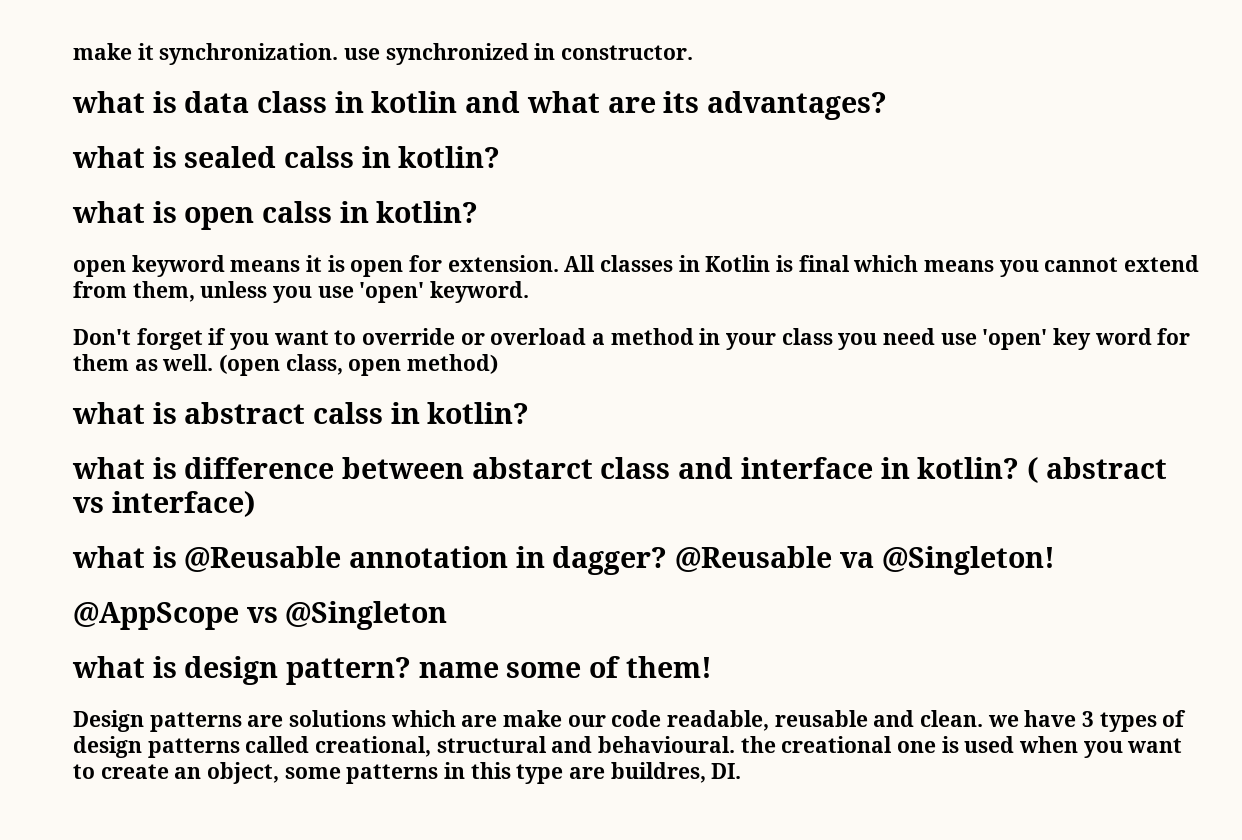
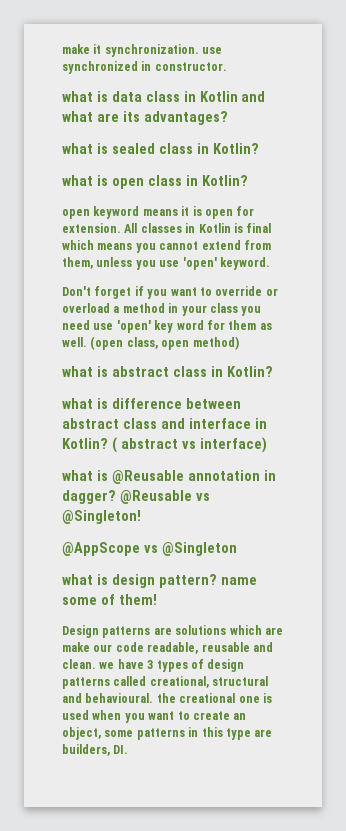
- what is data class in kotlin and what are its advantages?
+ what is data class in Kotlin and what are its advantages?
- what is sealed calss in kotlin?
+ what is sealed class in Kotlin?
- what is open calss in kotlin?
+ what is open class in Kotlin?
- what is abstract calss in kotlin?
+ what is abstract class in Kotlin?
- what is difference between abstarct class and interface in kotlin?
+ what is difference between abstract class and interface in Kotlin?
- @Reusable va @Singleton!
+ @Reusable vs @Singleton!
- Design patterns are solutions which are make our code readable, reusable and clean. we have 3 types of design patterns called creational, structural and behavioural. the creational one is used when you want to create an object, some patterns in this type are buildres, DI.
+ Design patterns are solutions which are make our code readable, reusable and clean. we have 3 types of design patterns called creational, structural and behavioural. the creational one is used when you want to create an object, some patterns in this type are builders, DI.

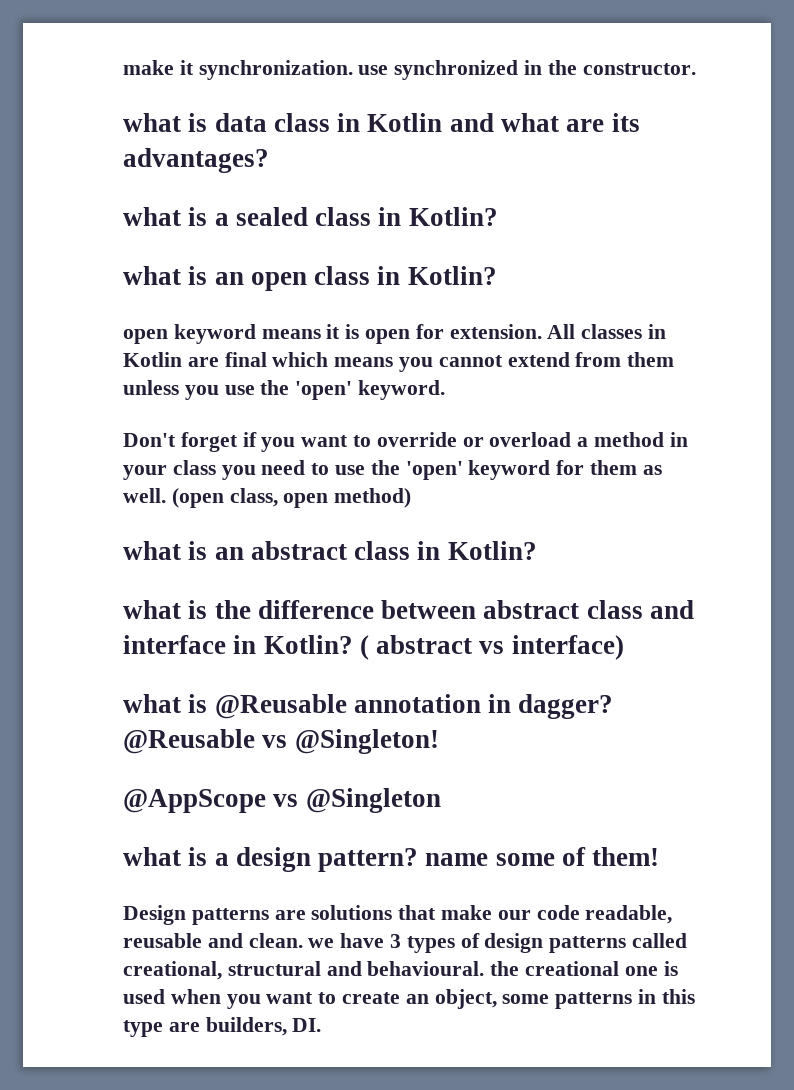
- make it synchronization. use synchronized in constructor.
+ make it synchronization. use synchronized in the constructor.
- what is sealed class in Kotlin?
+ what is a sealed class in Kotlin?
- what is open class in Kotlin?
+ what is an open class in Kotlin?
- All classes in Kotlin is final which means you cannot extend from them, unless you use 'open' keyword.
+ All classes in Kotlin are final which means you cannot extend from them unless you use the 'open' keyword.
- Don't forget if you want to override or overload a method in your class you need use 'open' key word for them as well.
+ Don't forget if you want to override or overload a method in your class you need to use the 'open' keyword for them as well.
- what is abstract class in Kotlin?
+ what is an abstract class in Kotlin?
- what is difference between abstract class and interface in Kotlin?
+ what is the difference between abstract class and interface in Kotlin?
- what is design pattern? name some of them!
+ what is a design pattern? name some of them!
- Design patterns are solutions which are make our code readable, reusable and clean. we have 3 types of design patterns called creational, structural and behavioural. the creational one is used when you want to create an object, some patterns in this type are builders, DI.
+ Design patterns are solutions that make our code readable, reusable and clean. we have 3 types of design patterns called creational, structural and behavioural. the creational one is used when you want to create an object, some patterns in this type are builders, DI.

